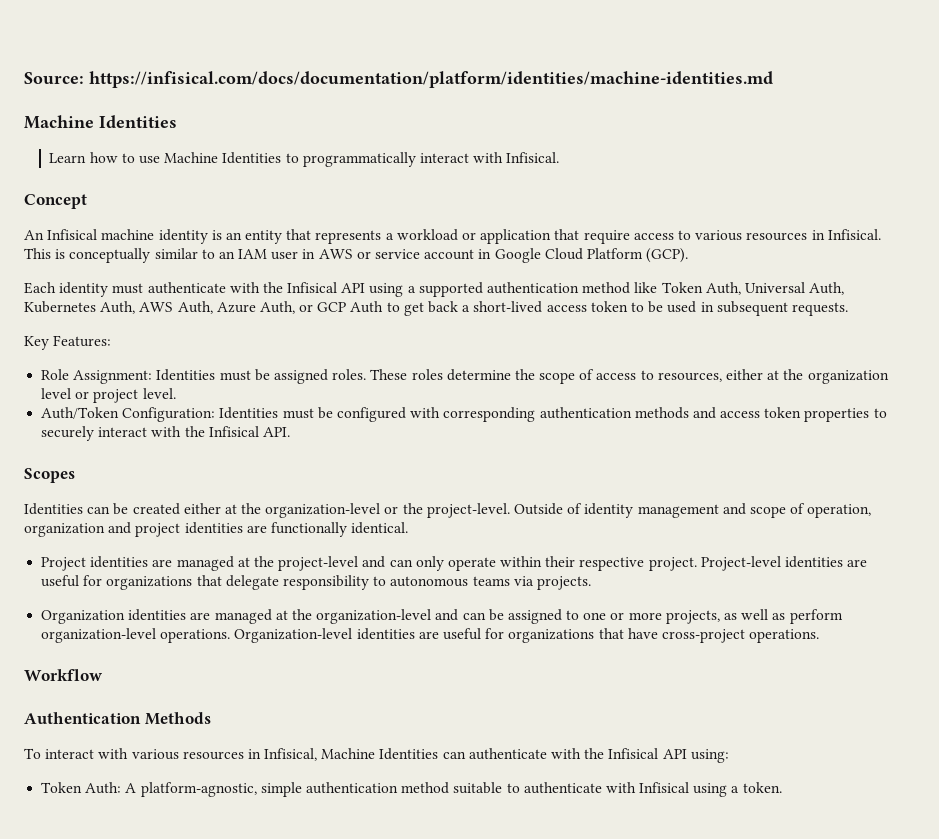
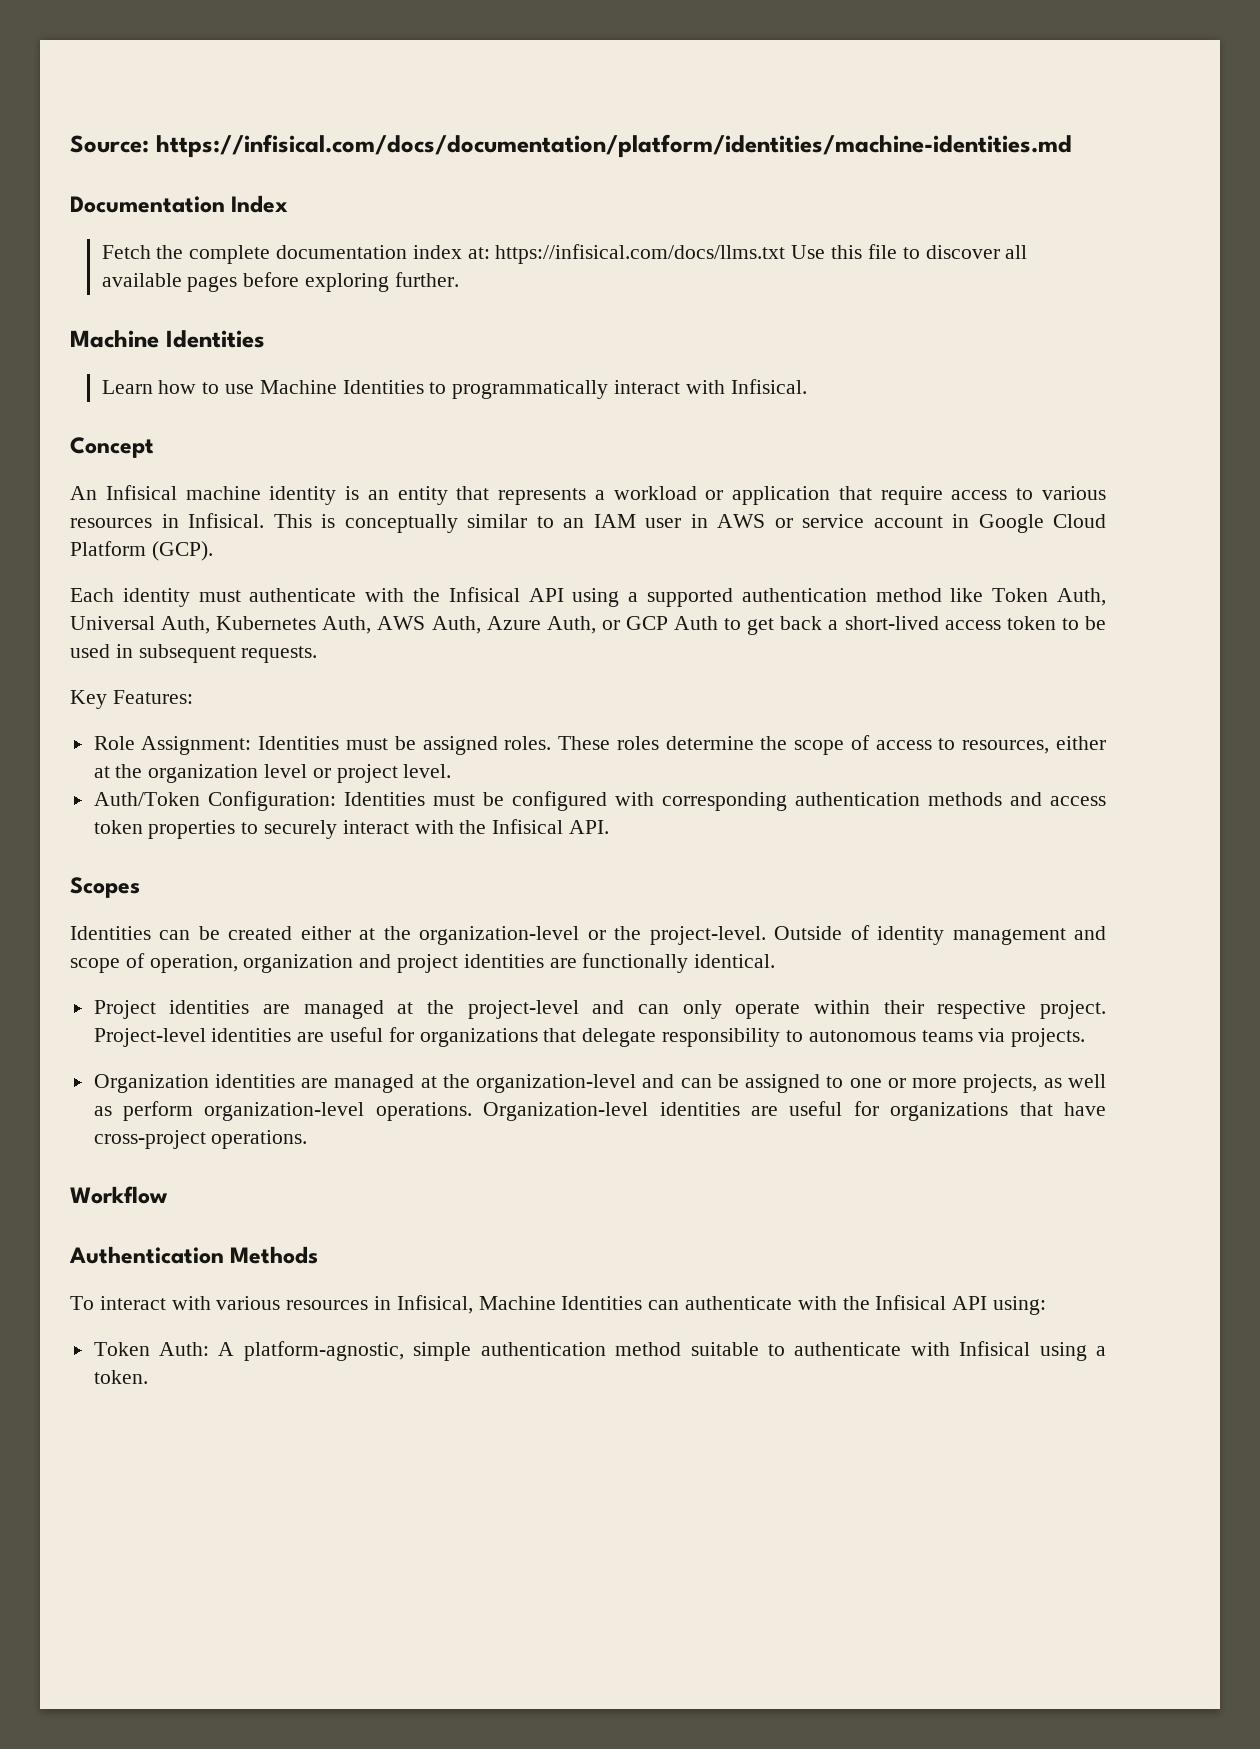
+ Documentation Index
+ Fetch the complete documentation index at: https://infisical.com/docs/llms.txt Use this file to discover all available pages before exploring further.

